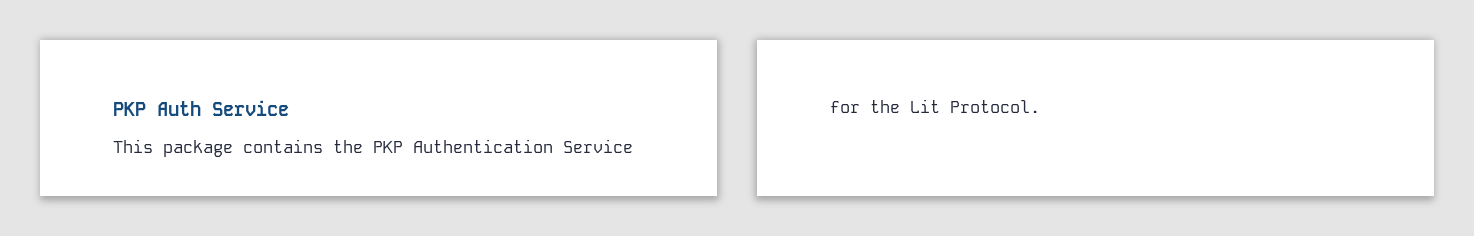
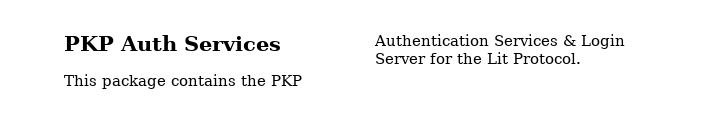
- PKP Auth Service
+ PKP Auth Services
- This package contains the PKP Authentication Service for the Lit Protocol.
+ This package contains the PKP Authentication Services & Login Server for the Lit Protocol.

